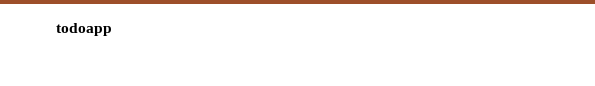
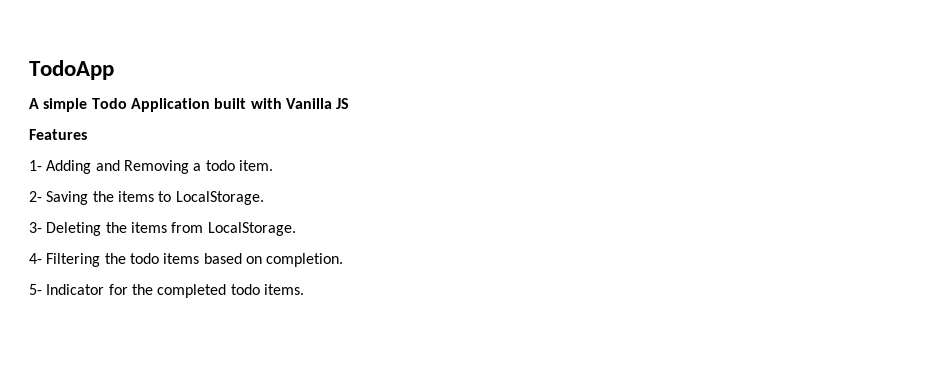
- todoapp
+ TodoApp
+ A simple Todo Application built with Vanilla JS
+ Features
+ 1- Adding and Removing a todo item.
+ 2- Saving the items to LocalStorage.
+ 3- Deleting the items from LocalStorage.
+ 4- Filtering the todo items based on completion.
+ 5- Indicator for the completed todo items.

